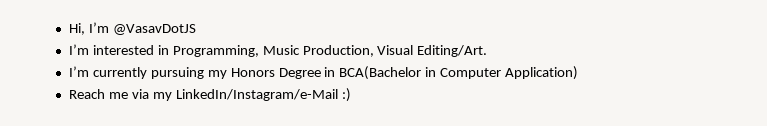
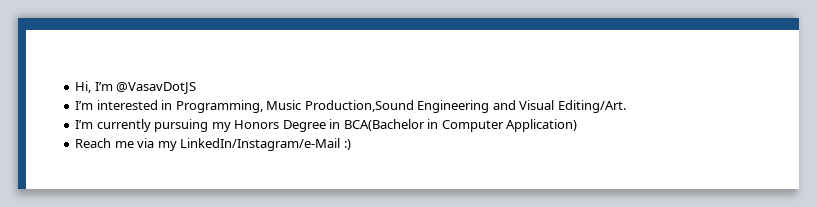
- I’m interested in Programming, Music Production, Visual Editing/Art.
+ I’m interested in Programming, Music Production,Sound Engineering and Visual Editing/Art.

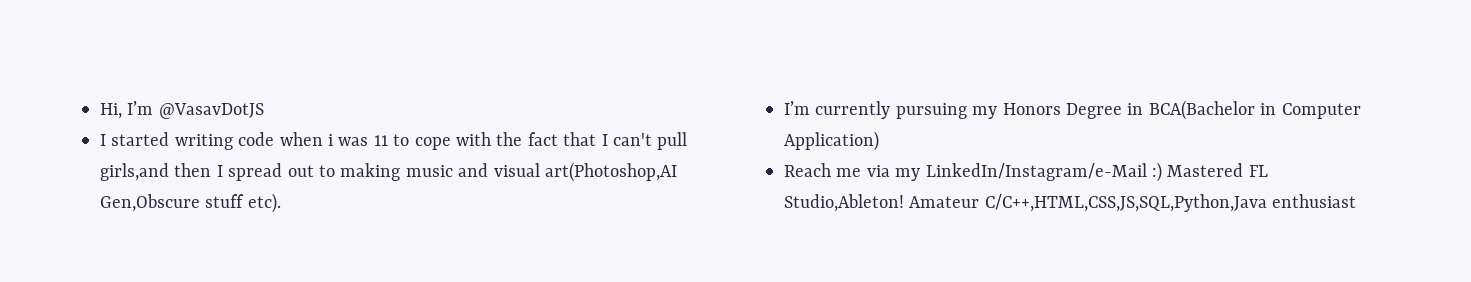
- I’m interested in Programming, Music Production,Sound Engineering and Visual Editing/Art.
+ I started writing code when i was 11 to cope with the fact that I can't pull girls,and then I spread out to making music and visual art(Photoshop,AI Gen,Obscure stuff etc).
- Reach me via my LinkedIn/Instagram/e-Mail :)
+ Reach me via my LinkedIn/Instagram/e-Mail :) Mastered FL Studio,Ableton! Amateur C/C++,HTML,CSS,JS,SQL,Python,Java enthusiast

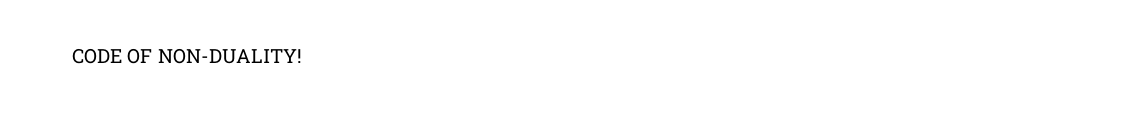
- Hi, I’m @VasavDotJS
- I started writing code when i was 11 to cope with the fact that I can't pull girls,and then I spread out to making music and visual art(Photoshop,AI Gen,Obscure stuff etc).
- I’m currently pursuing my Honors Degree in BCA(Bachelor in Computer Application)
- Reach me via my LinkedIn/Instagram/e-Mail :) Mastered FL Studio,Ableton! Amateur C/C++,HTML,CSS,JS,SQL,Python,Java enthusiast
+ CODE OF NON-DUALITY!

